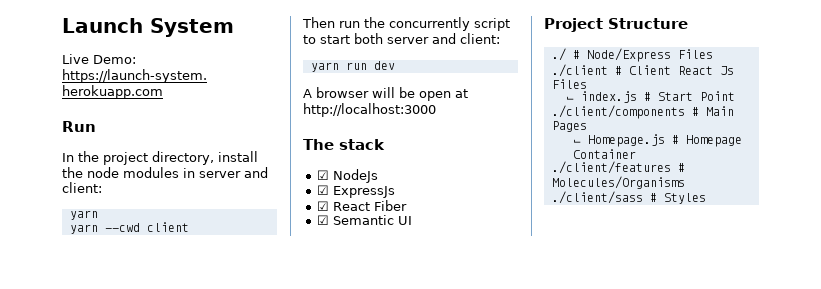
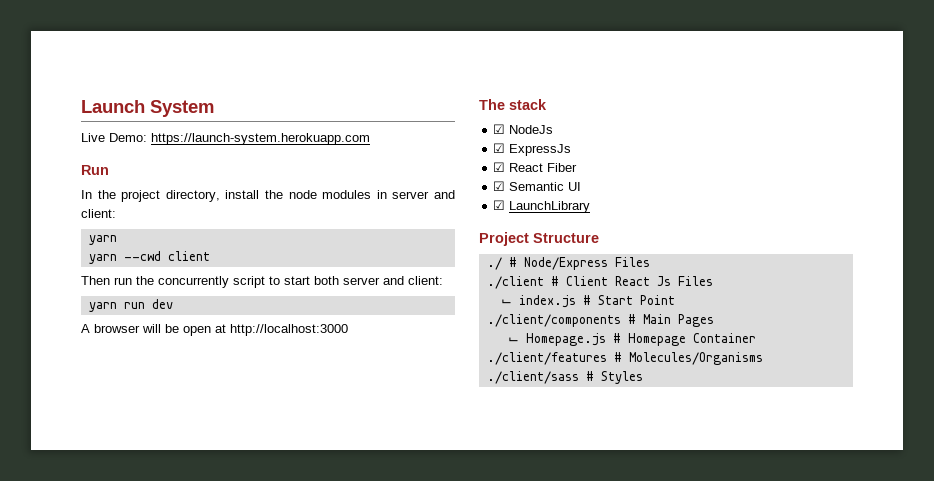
+ ☑ LaunchLibrary

